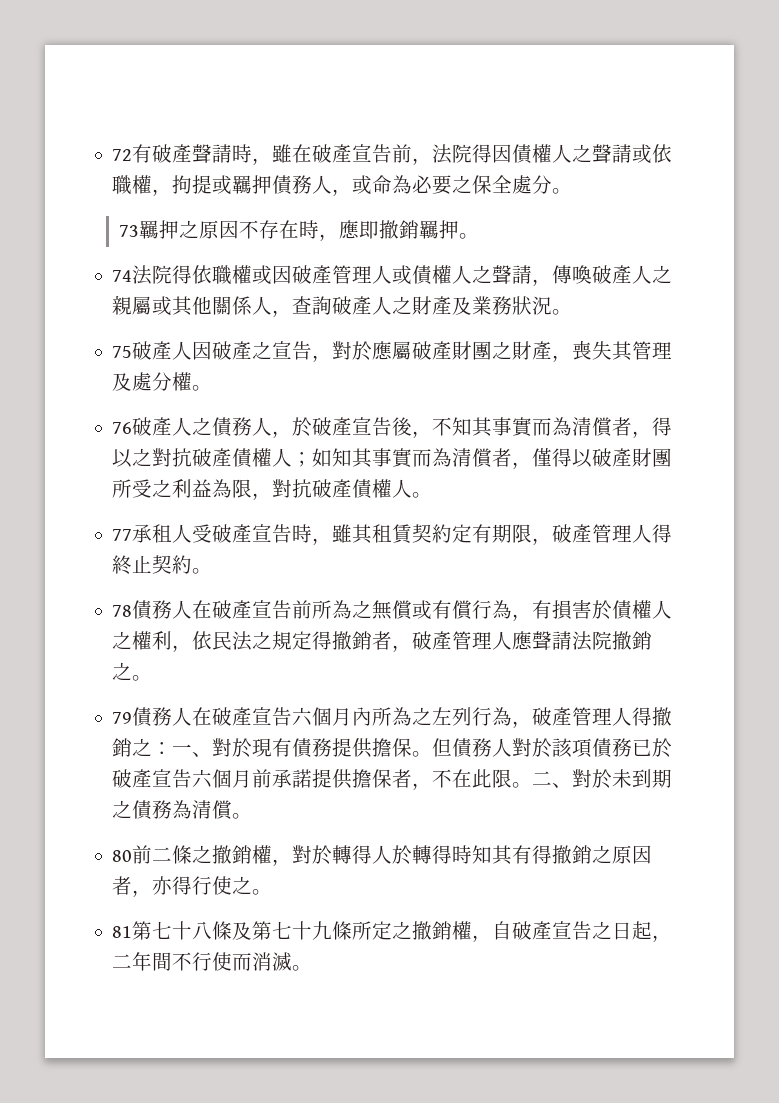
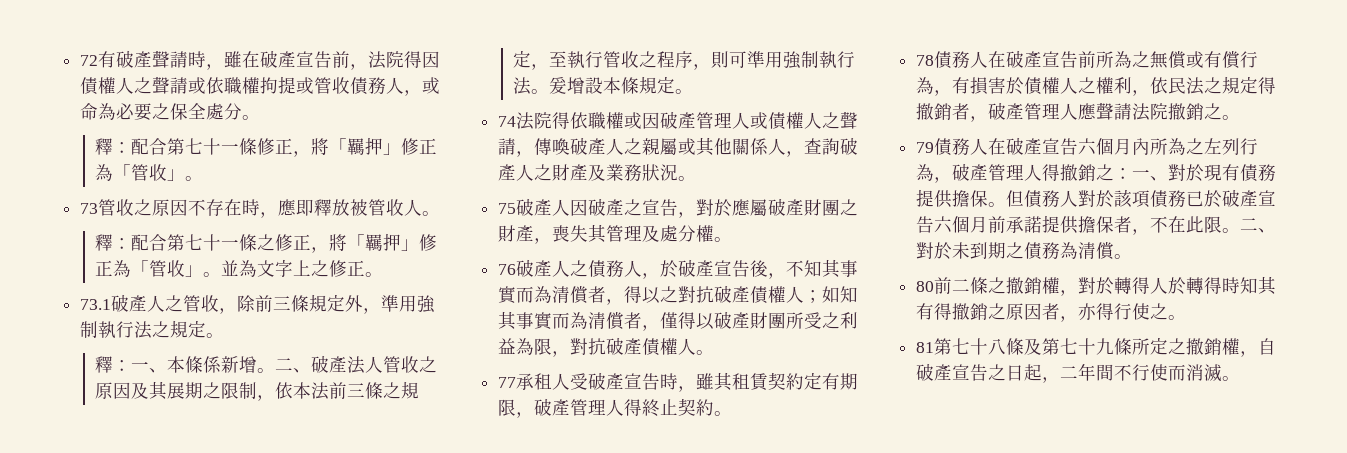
- 72有破產聲請時，雖在破產宣告前，法院得因債權人之聲請或依職權，拘提或羈押債務人，或命為必要之保全處分。
+ 72有破產聲請時，雖在破產宣告前，法院得因債權人之聲請或依職權拘提或管收債務人，或命為必要之保全處分。
- 73羈押之原因不存在時，應即撤銷羈押。
+ 釋：配合第七十一條修正，將「羈押」修正為「管收」。
+ 73管收之原因不存在時，應即釋放被管收人。
+ 釋：配合第七十一條之修正，將「羈押」修正為「管收」。並為文字上之修正。
+ 73.1破產人之管收，除前三條規定外，準用強制執行法之規定。
+ 釋：一、本條係新增。二、破產法人管收之原因及其展期之限制，依本法前三條之規定，至執行管收之程序，則可準用強制執行法。爰增設本條規定。

